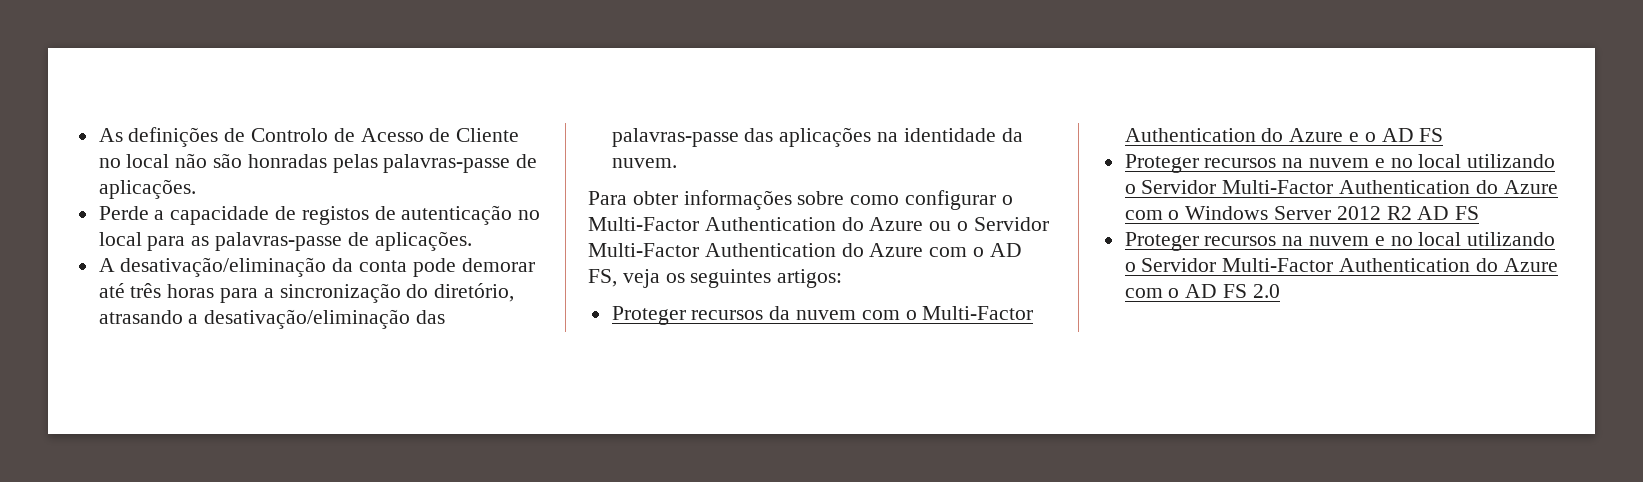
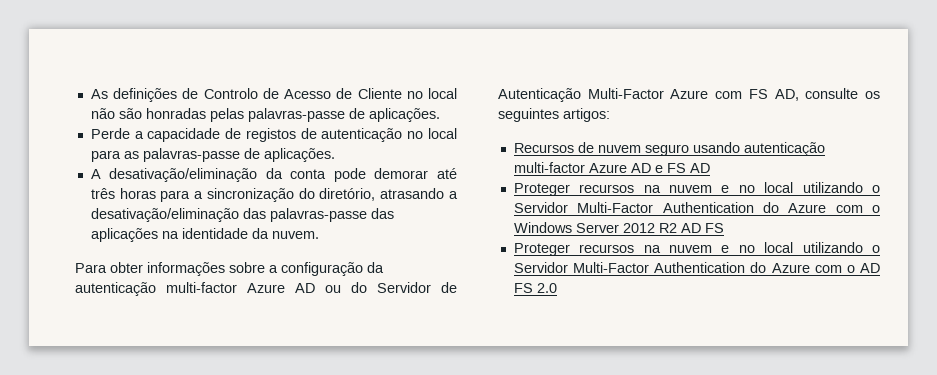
- Para obter informações sobre como configurar o Multi-Factor Authentication do Azure ou o Servidor Multi-Factor Authentication do Azure com o AD FS, veja os seguintes artigos:
- Proteger recursos da nuvem com o Multi-Factor Authentication do Azure e o AD FS
+ Para obter informações sobre a configuração da autenticação multi-factor Azure AD ou do Servidor de Autenticação Multi-Factor Azure com FS AD, consulte os seguintes artigos:
+ Recursos de nuvem seguro usando autenticação multi-factor Azure AD e FS AD

